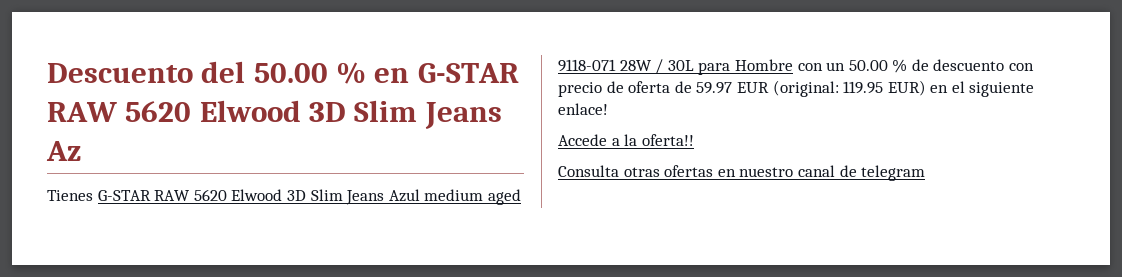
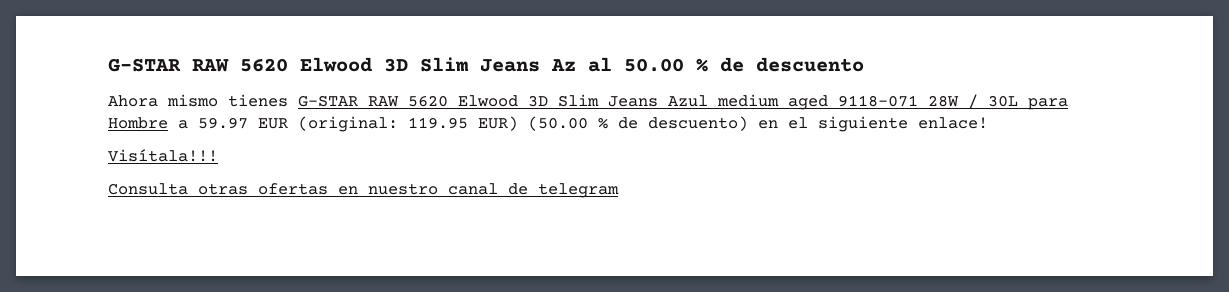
- Descuento del 50.00 % en G-STAR RAW 5620 Elwood 3D Slim Jeans Az
- Tienes G-STAR RAW 5620 Elwood 3D Slim Jeans Azul medium aged 9118-071 28W / 30L para Hombre con un 50.00 % de descuento con precio de oferta de 59.97 EUR (original: 119.95 EUR) en el siguiente enlace!
+ G-STAR RAW 5620 Elwood 3D Slim Jeans Az al 50.00 % de descuento
+ Ahora mismo tienes G-STAR RAW 5620 Elwood 3D Slim Jeans Azul medium aged 9118-071 28W / 30L para Hombre a 59.97 EUR (original: 119.95 EUR) (50.00 % de descuento) en el siguiente enlace!
- Accede a la oferta!!
+ Visítala!!!

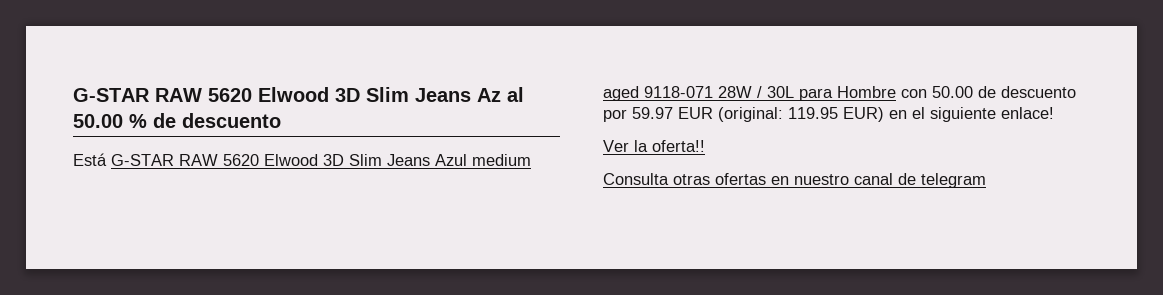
- Ahora mismo tienes G-STAR RAW 5620 Elwood 3D Slim Jeans Azul medium aged 9118-071 28W / 30L para Hombre a 59.97 EUR (original: 119.95 EUR) (50.00 % de descuento) en el siguiente enlace!
+ Está G-STAR RAW 5620 Elwood 3D Slim Jeans Azul medium aged 9118-071 28W / 30L para Hombre con 50.00 de descuento por 59.97 EUR (original: 119.95 EUR) en el siguiente enlace!
- Visítala!!!
+ Ver la oferta!!

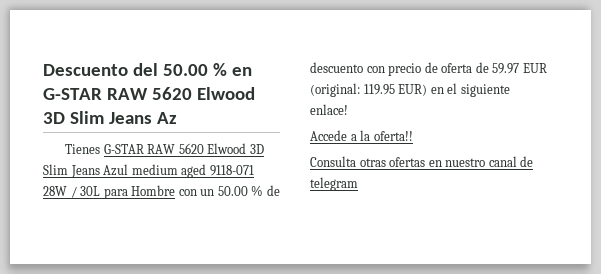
- G-STAR RAW 5620 Elwood 3D Slim Jeans Az al 50.00 % de descuento
- Está G-STAR RAW 5620 Elwood 3D Slim Jeans Azul medium aged 9118-071 28W / 30L para Hombre con 50.00 de descuento por 59.97 EUR (original: 119.95 EUR) en el siguiente enlace!
+ Descuento del 50.00 % en G-STAR RAW 5620 Elwood 3D Slim Jeans Az
+ Tienes G-STAR RAW 5620 Elwood 3D Slim Jeans Azul medium aged 9118-071 28W / 30L para Hombre con un 50.00 % de descuento con precio de oferta de 59.97 EUR (original: 119.95 EUR) en el siguiente enlace!
- Ver la oferta!!
+ Accede a la oferta!!

